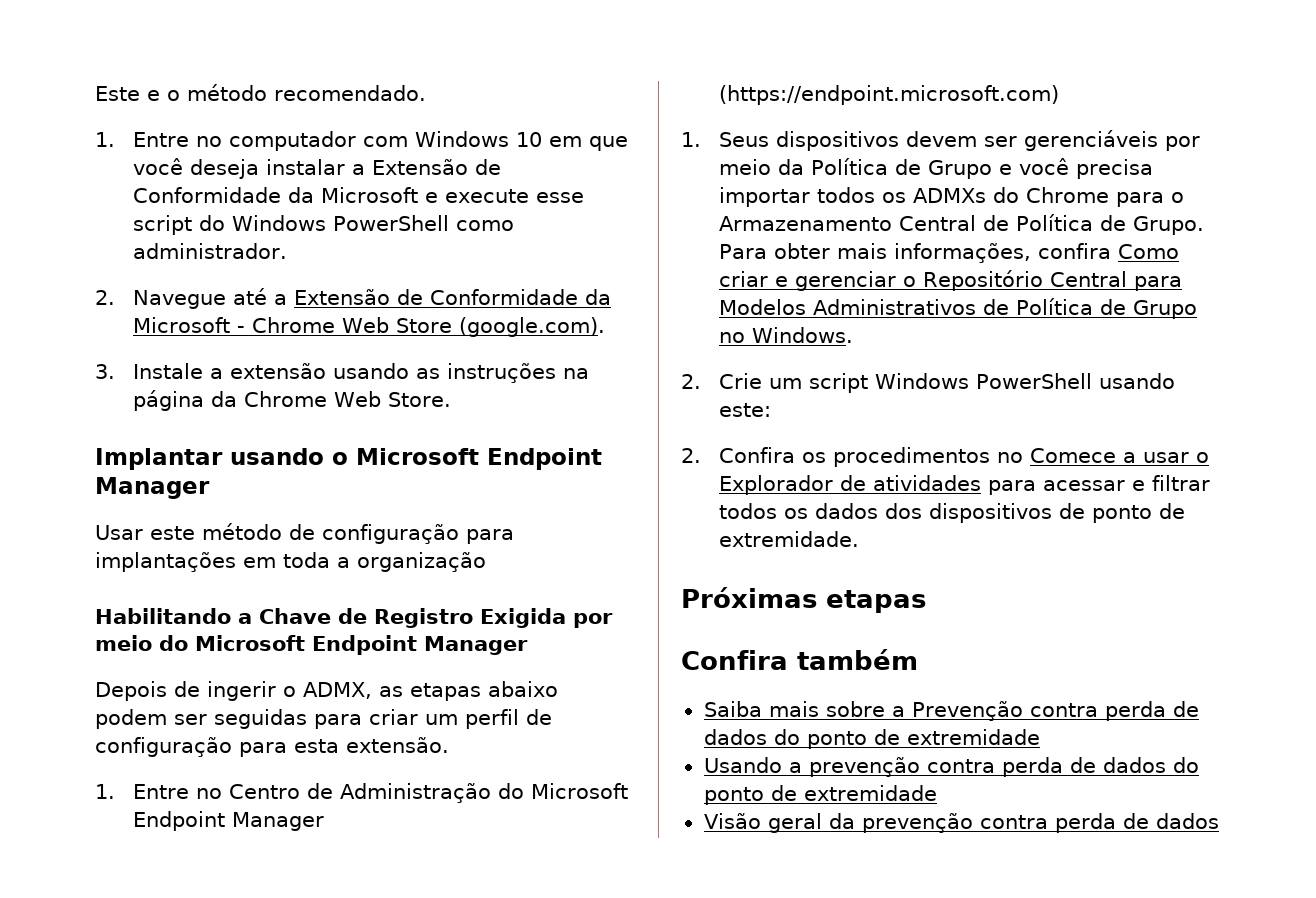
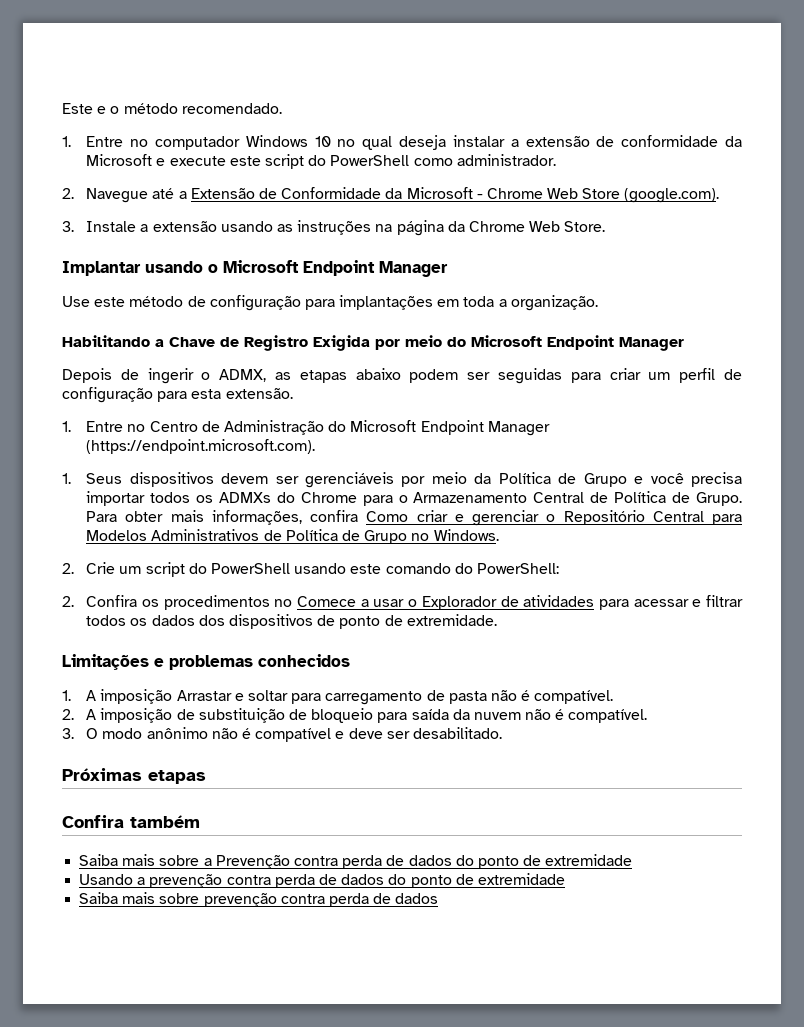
- 1. Entre no computador com Windows 10 em que você deseja instalar a Extensão de Conformidade da Microsoft e execute esse script do Windows PowerShell como administrador.
+ 1. Entre no computador Windows 10 no qual deseja instalar a extensão de conformidade da Microsoft e execute este script do PowerShell como administrador.
- Usar este método de configuração para implantações em toda a organização
+ Use este método de configuração para implantações em toda a organização.
- 1. Entre no Centro de Administração do Microsoft Endpoint Manager (https://endpoint.microsoft.com)
+ 1. Entre no Centro de Administração do Microsoft Endpoint Manager (https://endpoint.microsoft.com).
- 2. Crie um script Windows PowerShell usando este:
+ 2. Crie um script do PowerShell usando este comando do PowerShell:
+ Limitações e problemas conhecidos
+ 1. A imposição Arrastar e soltar para carregamento de pasta não é compatível.
+ 2. A imposição de substituição de bloqueio para saída da nuvem não é compatível.
+ 3. O modo anônimo não é compatível e deve ser desabilitado.
- Visão geral da prevenção contra perda de dados
+ Saiba mais sobre prevenção contra perda de dados

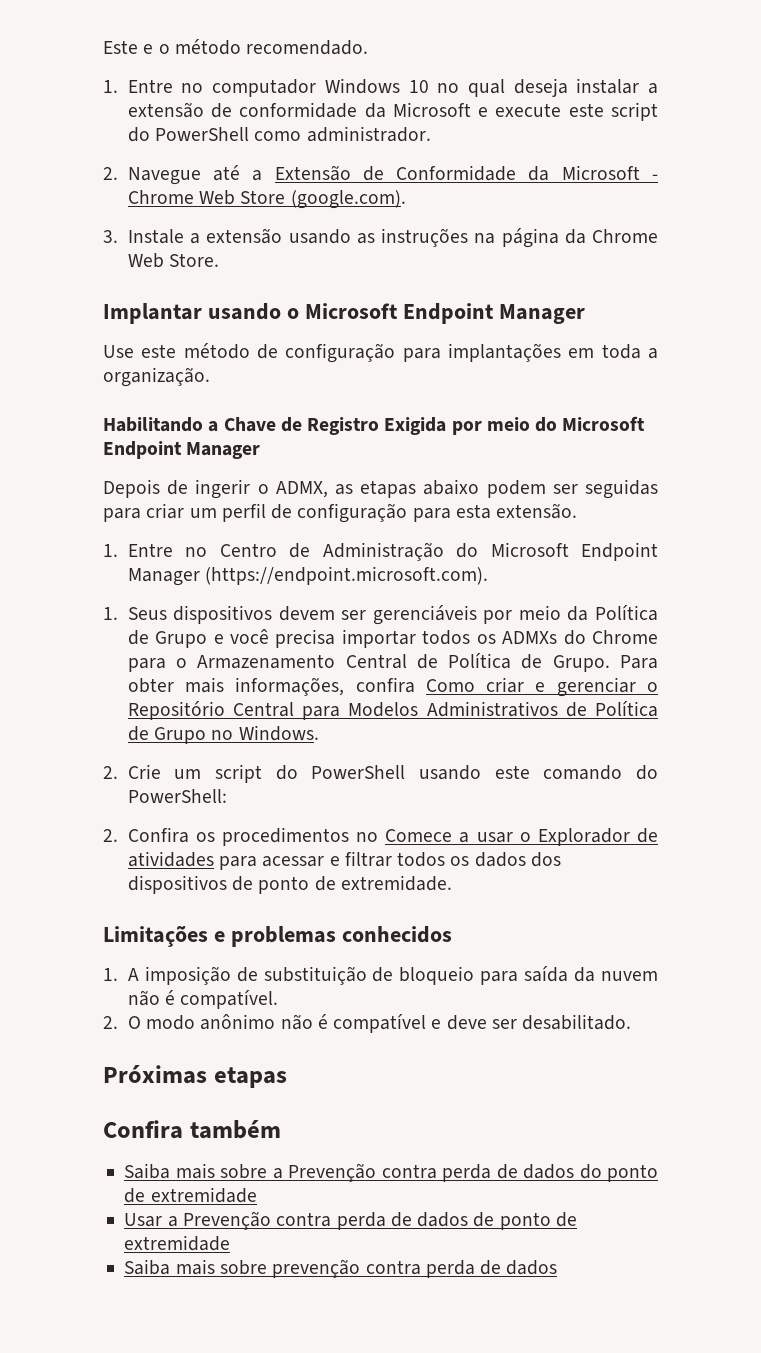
- 1. A imposição Arrastar e soltar para carregamento de pasta não é compatível.
- 2. A imposição de substituição de bloqueio para saída da nuvem não é compatível.
+ 1. A imposição de substituição de bloqueio para saída da nuvem não é compatível.
- 3. O modo anônimo não é compatível e deve ser desabilitado.
+ 2. O modo anônimo não é compatível e deve ser desabilitado.
- Usando a prevenção contra perda de dados do ponto de extremidade
+ Usar a Prevenção contra perda de dados de ponto de extremidade

